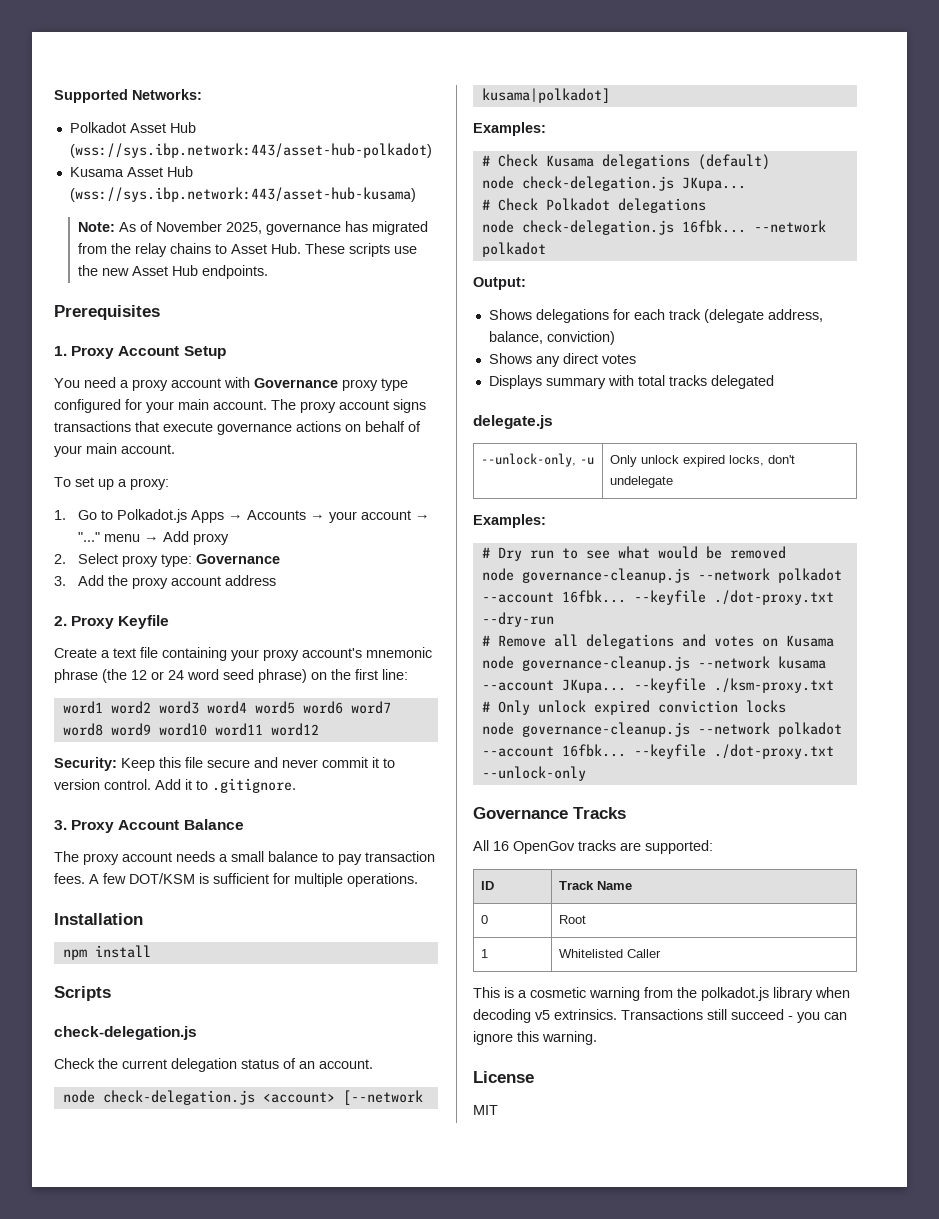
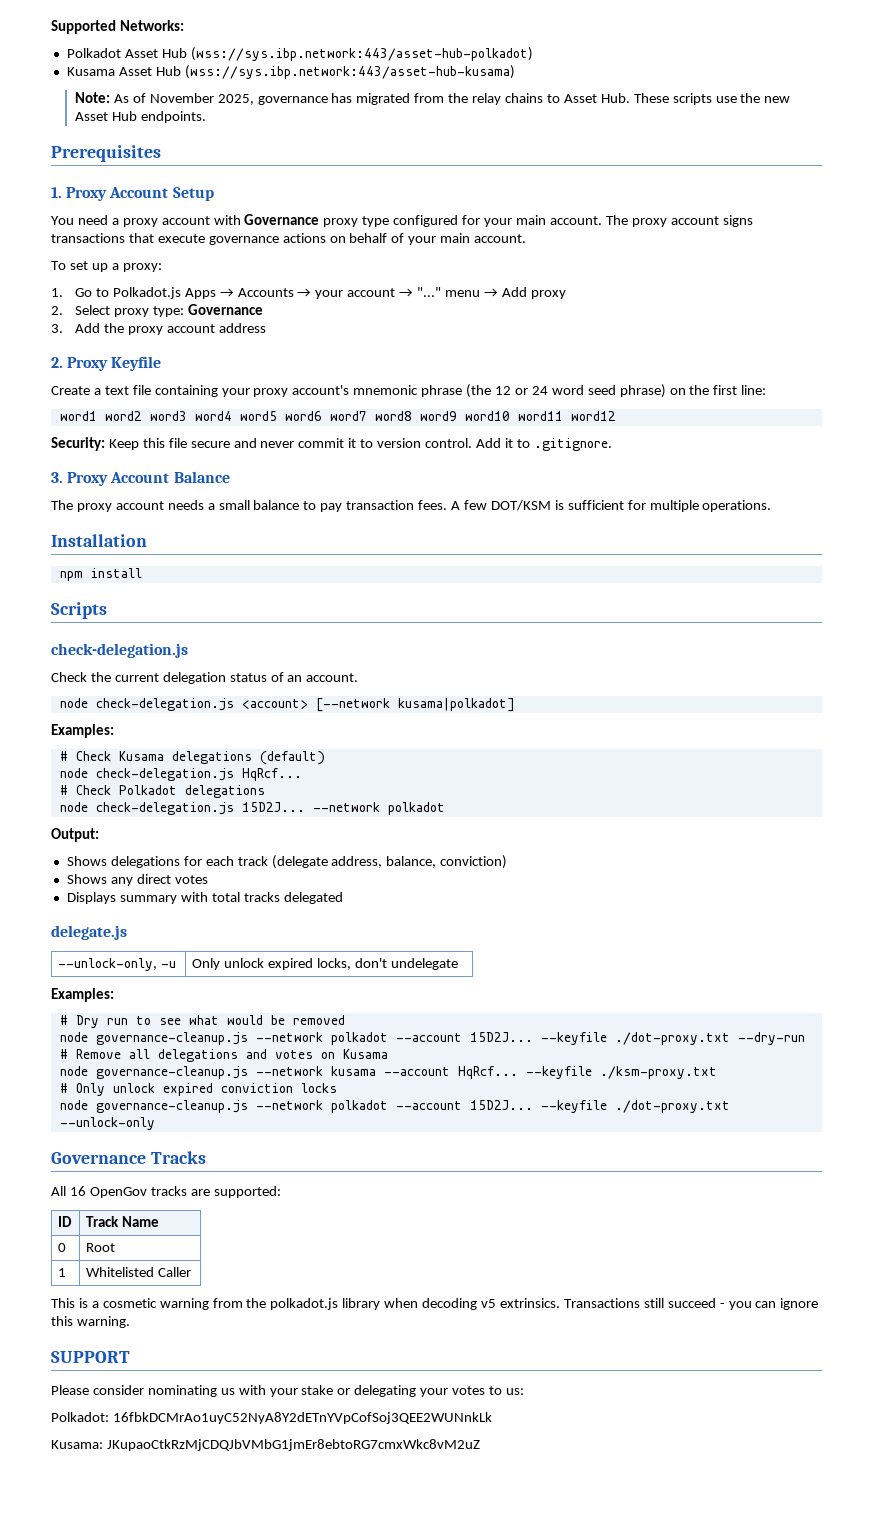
- node check-delegation.js JKupa...
+ node check-delegation.js HqRcf...
- node check-delegation.js 16fbk...
+ node check-delegation.js 15D2J...
  # Dry run to see what would be removed
- node governance-cleanup.js --network polkadot --account 16fbk...
+ node governance-cleanup.js --network polkadot --account 15D2J...
- node governance-cleanup.js --network kusama --account JKupa...
+ node governance-cleanup.js --network kusama --account HqRcf...
  # Only unlock expired conviction locks
- node governance-cleanup.js --network polkadot --account 16fbk...
+ node governance-cleanup.js --network polkadot --account 15D2J...
- License
- MIT
+ SUPPORT
+ Please consider nominating us with your stake or delegating your votes to us:
+ Polkadot: 16fbkDCMrAo1uyC52NyA8Y2dETnYVpCofSoj3QEE2WUNnkLk
+ Kusama: JKupaoCtkRzMjCDQJbVMbG1jmEr8ebtoRG7cmxWkc8vM2uZ

